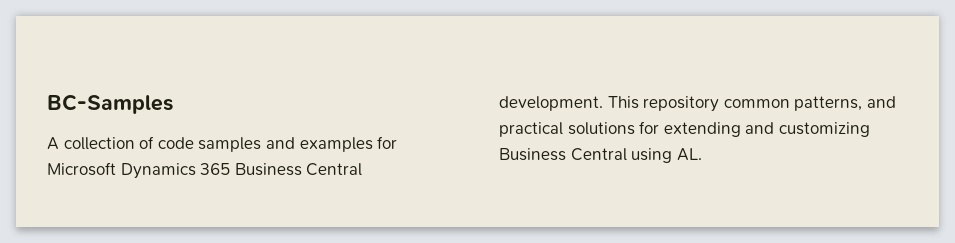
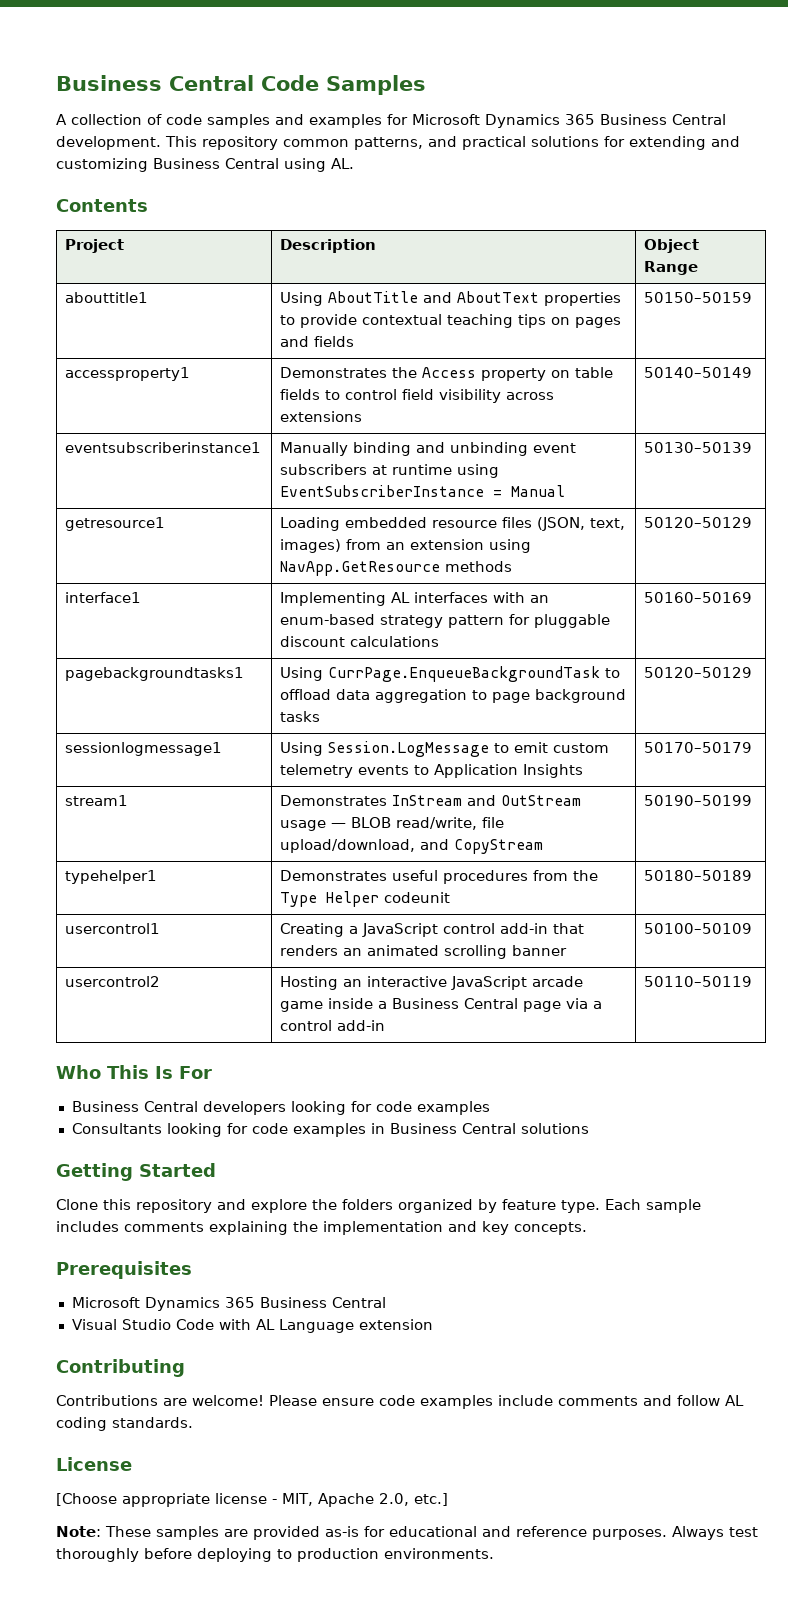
- BC-Samples
+ Business Central Code Samples
+ Contents
+ Project | Description | Object Range
+ abouttitle1 | Using AboutTitle and AboutText properties to provide contextual teaching tips on pages and fields | 50150–50159
+ accessproperty1 | Demonstrates the Access property on table fields to control field visibility across extensions | 50140–50149
+ eventsubscriberinstance1 | Manually binding and unbinding event subscribers at runtime using EventSubscriberInstance = Manual | 50130–50139
+ getresource1 | Loading embedded resource files (JSON, text, images) from an extension using NavApp.GetResource methods | 50120–50129
+ interface1 | Implementing AL interfaces with an enum-based strategy pattern for pluggable discount calculations | 50160–50169
+ pagebackgroundtasks1 | Using CurrPage.EnqueueBackgroundTask to offload data aggregation to page background tasks | 50120–50129
+ sessionlogmessage1 | Using Session.LogMessage to emit custom telemetry events to Application Insights | 50170–50179
+ stream1 | Demonstrates InStream and OutStream usage — BLOB read/write, file upload/download, and CopyStream | 50190–50199
+ typehelper1 | Demonstrates useful procedures from the Type Helper codeunit | 50180–50189
+ usercontrol1 | Creating a JavaScript control add-in that renders an animated scrolling banner | 50100–50109
+ usercontrol2 | Hosting an interactive JavaScript arcade game inside a Business Central page via a control add-in | 50110–50119
+ Who This Is For
+ Business Central developers looking for code examples
+ Consultants looking for code examples in Business Central solutions
+ Getting Started
+ Clone this repository and explore the folders organized by feature type. Each sample includes comments explaining the implementation and key concepts.
+ Prerequisites
+ Microsoft Dynamics 365 Business Central
+ Visual Studio Code with AL Language extension
+ Contributing
+ Contributions are welcome! Please ensure code examples include comments and follow AL coding standards.
+ License
+ [Choose appropriate license - MIT, Apache 2.0, etc.]
+ Note: These samples are provided as-is for educational and reference purposes. Always test thoroughly before deploying to production environments.

